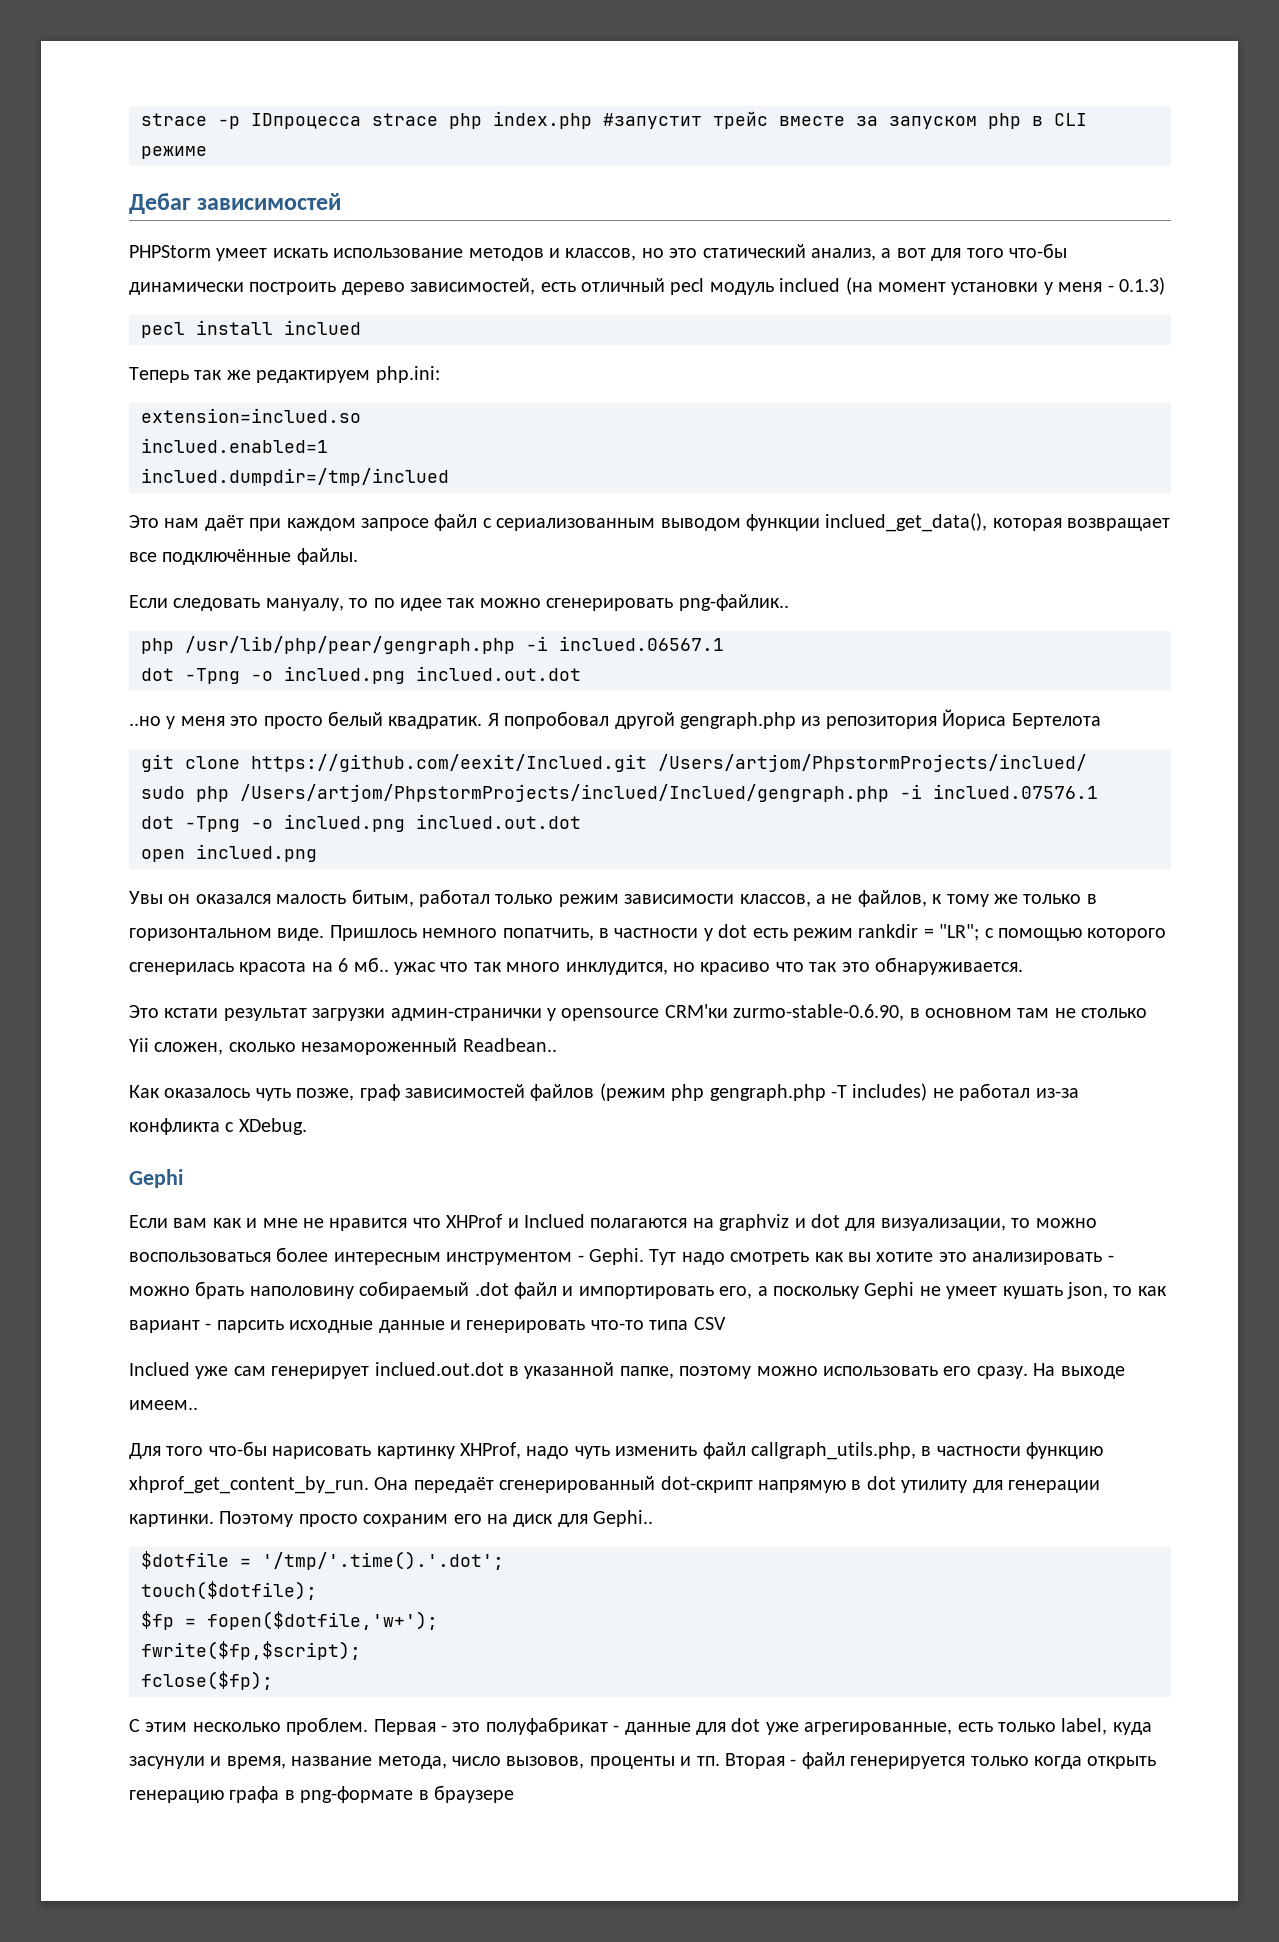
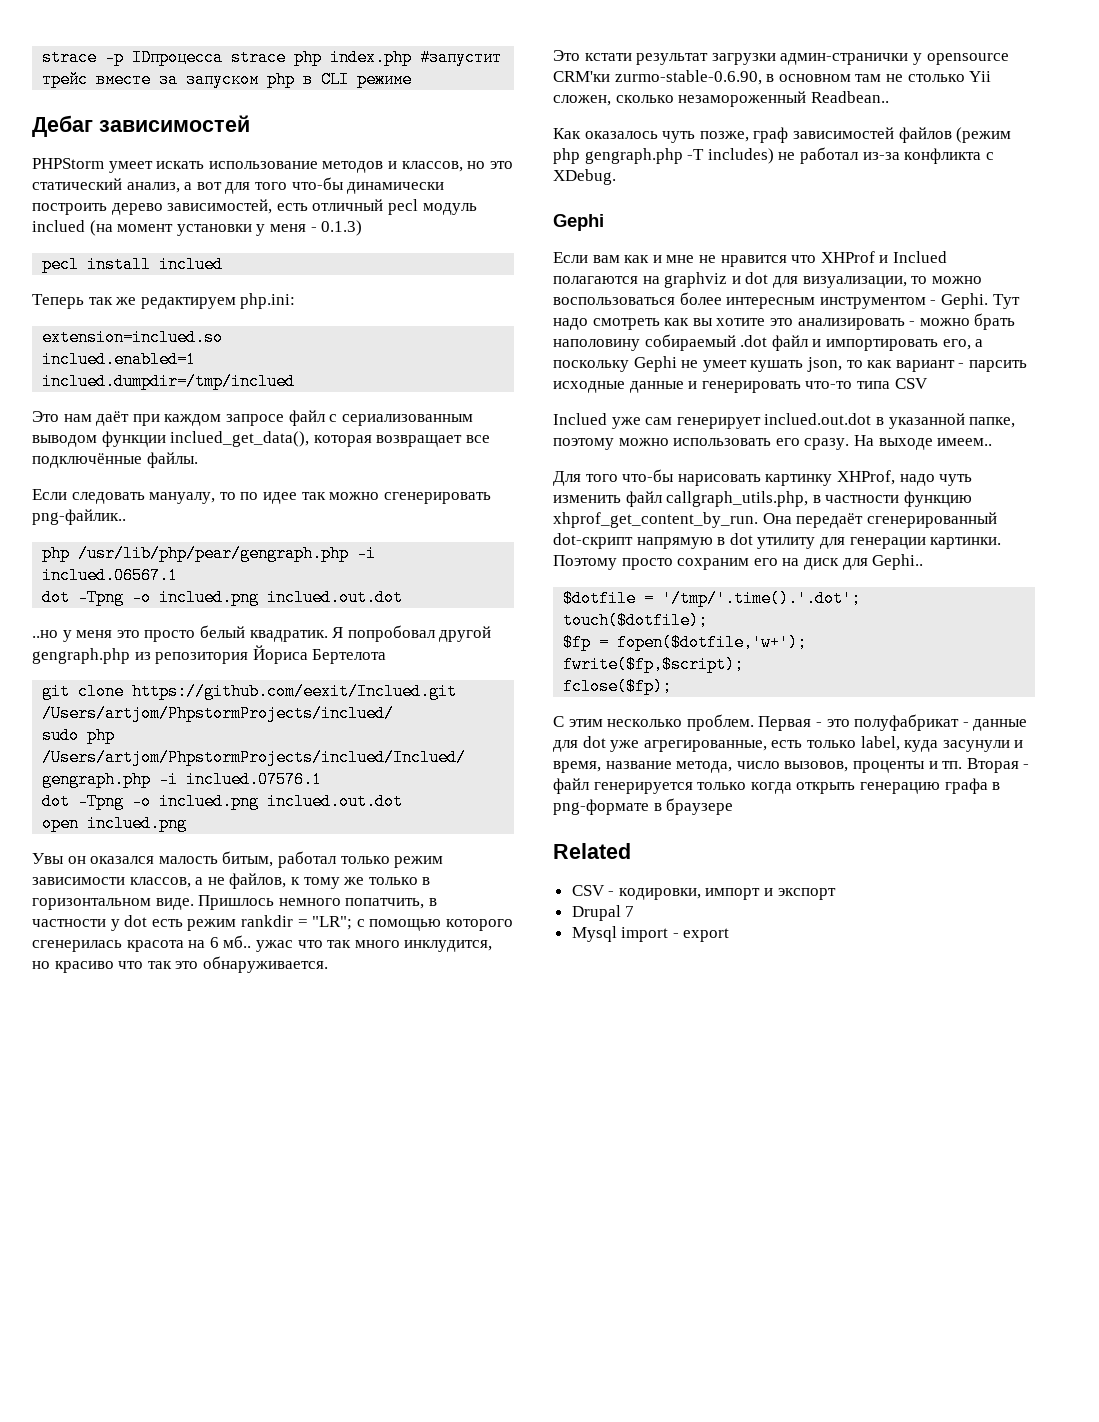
+ Related
+ CSV - кодировки, импорт и экспорт
+ Drupal 7
+ Mysql import - export

